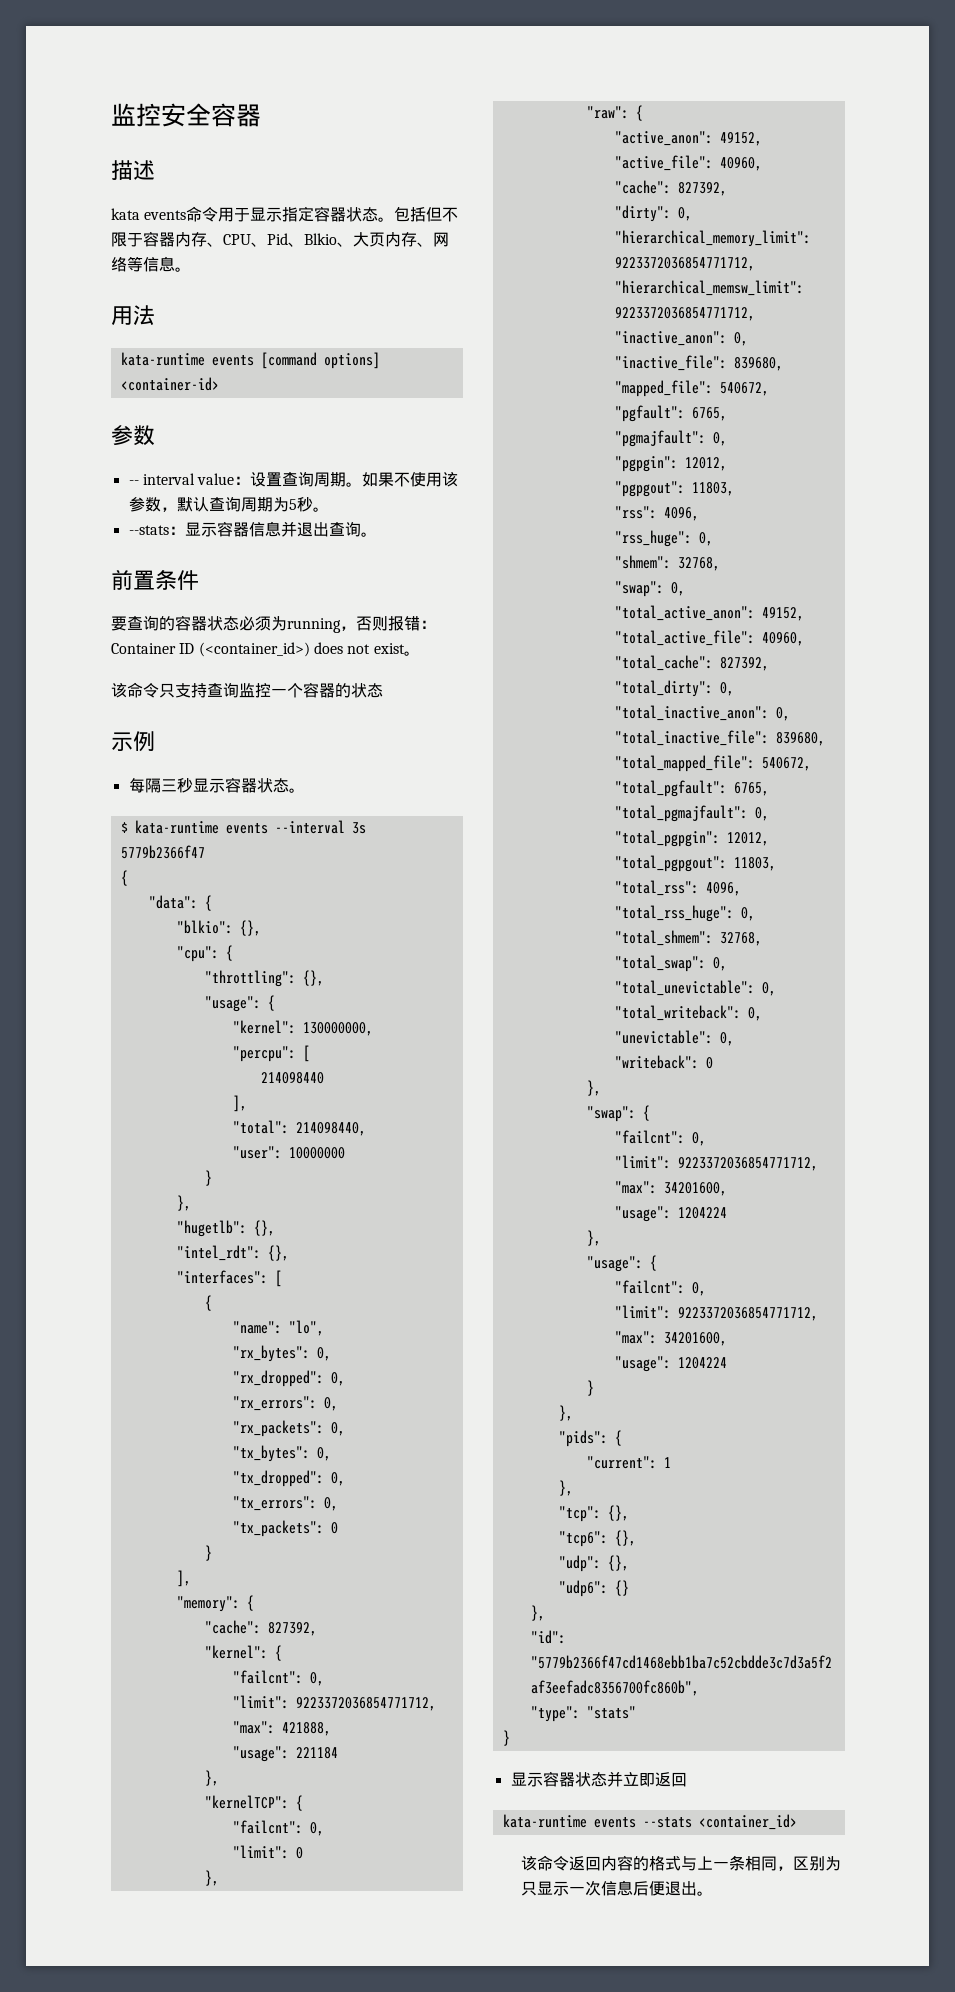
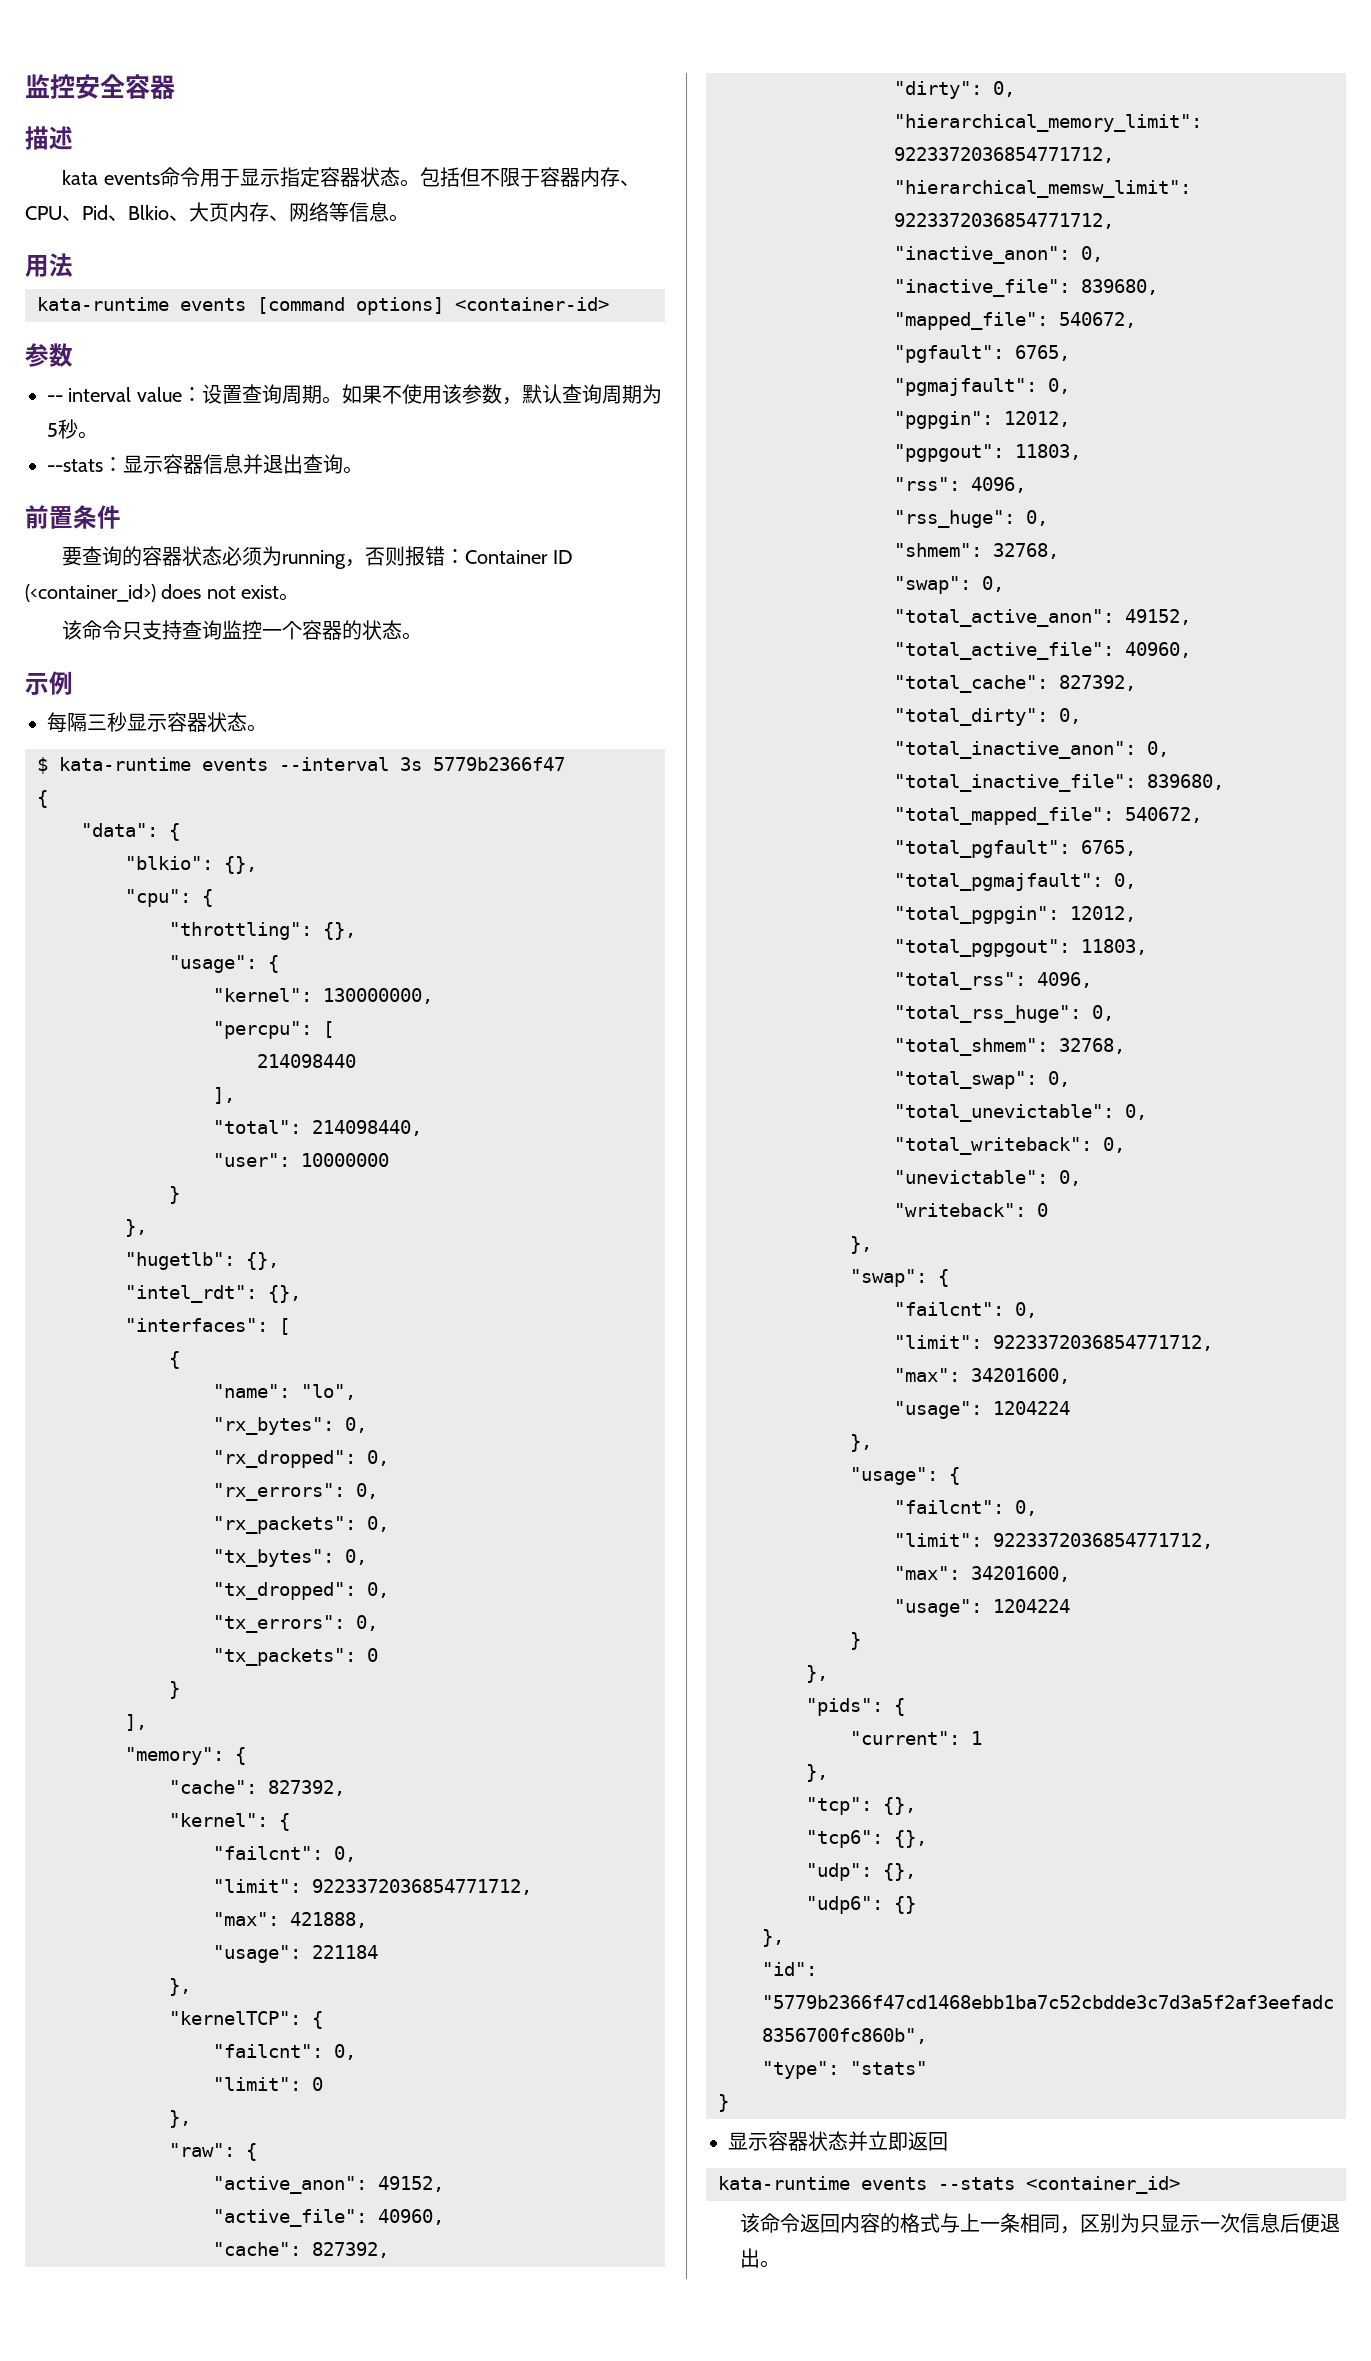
- 该命令只支持查询监控一个容器的状态
+ 该命令只支持查询监控一个容器的状态。

